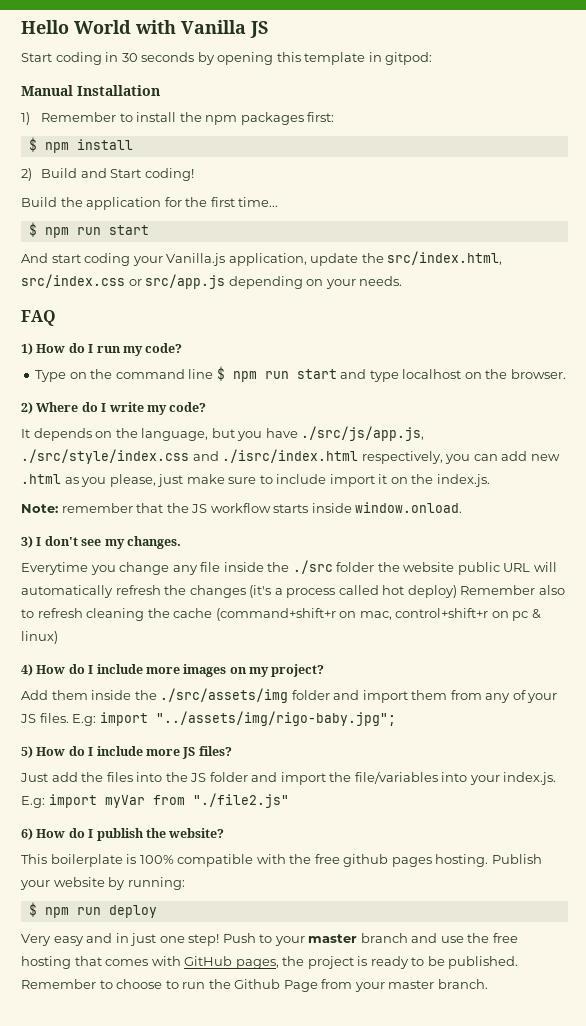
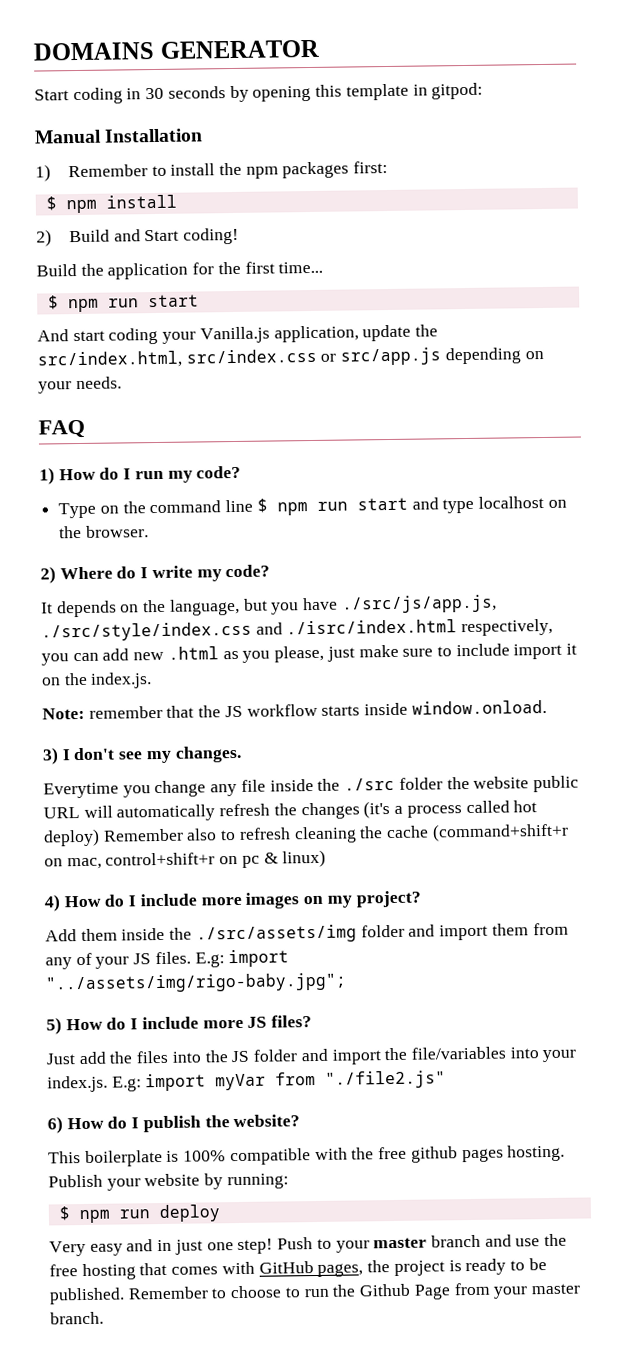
- Hello World with Vanilla JS
+ DOMAINS GENERATOR

